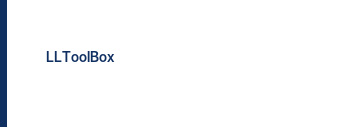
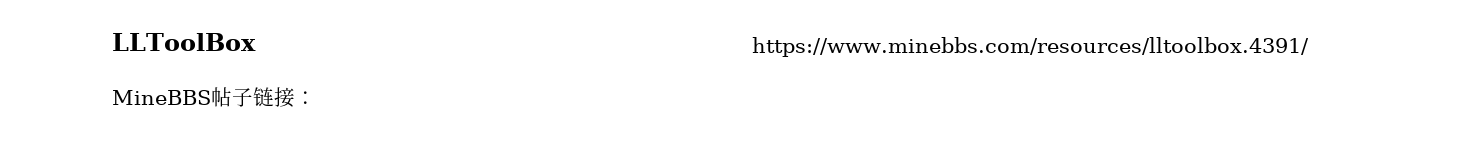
+ MineBBS帖子链接：https://www.minebbs.com/resources/lltoolbox.4391/

